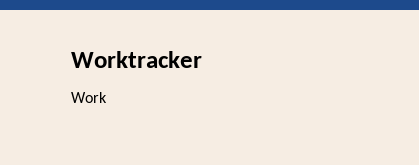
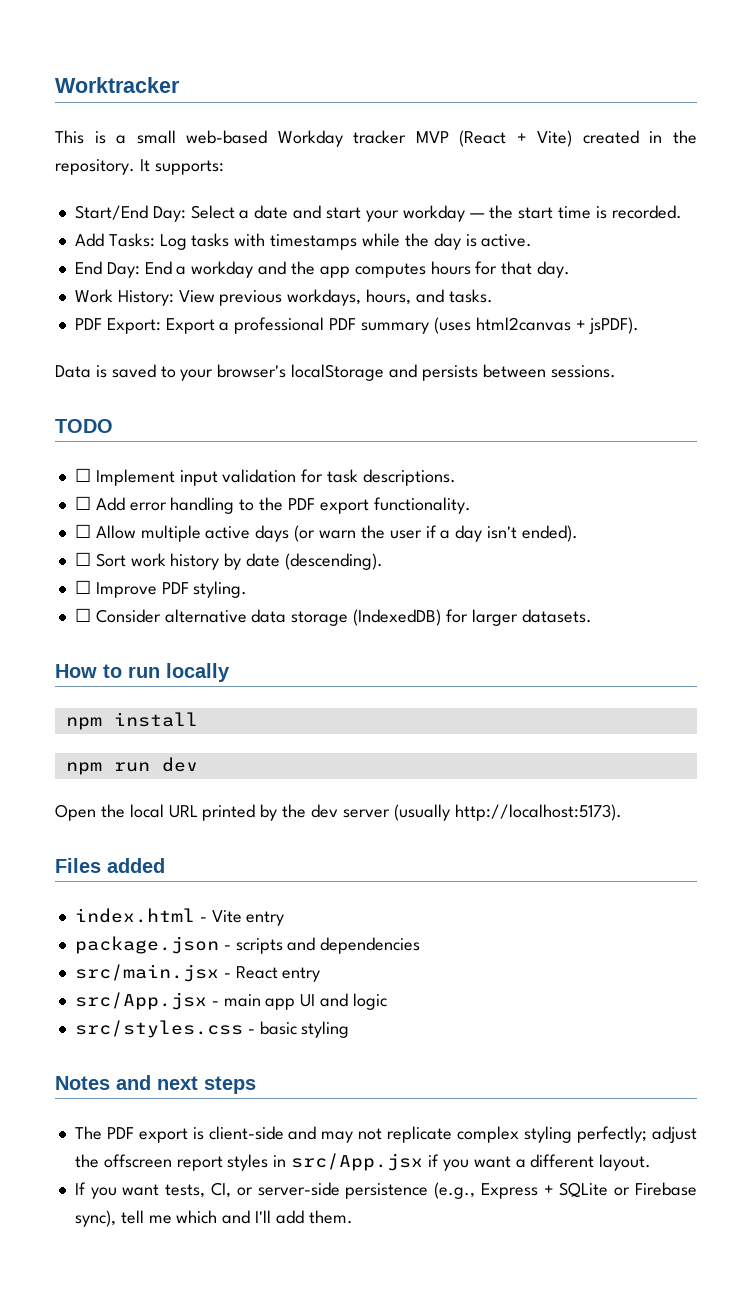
- Work
+ This is a small web-based Workday tracker MVP (React + Vite) created in the repository. It supports:
+ Start/End Day: Select a date and start your workday — the start time is recorded.
+ Add Tasks: Log tasks with timestamps while the day is active.
+ End Day: End a workday and the app computes hours for that day.
+ Work History: View previous workdays, hours, and tasks.
+ PDF Export: Export a professional PDF summary (uses html2canvas + jsPDF).
+ Data is saved to your browser's localStorage and persists between sessions.
+ TODO
+ ☐ Implement input validation for task descriptions.
+ ☐ Add error handling to the PDF export functionality.
+ ☐ Allow multiple active days (or warn the user if a day isn't ended).
+ ☐ Sort work history by date (descending).
+ ☐ Improve PDF styling.
+ ☐ Consider alternative data storage (IndexedDB) for larger datasets.
+ How to run locally
+ npm install
+ npm run dev
+ Open the local URL printed by the dev server (usually http://localhost:5173).
+ Files added
+ index.html - Vite entry
+ package.json - scripts and dependencies
+ src/main.jsx - React entry
+ src/App.jsx - main app UI and logic
+ src/styles.css - basic styling
+ Notes and next steps
+ The PDF export is client-side and may not replicate complex styling perfectly; adjust the offscreen report styles in src/App.jsx if you want a different layout.
+ If you want tests, CI, or server-side persistence (e.g., Express + SQLite or Firebase sync), tell me which and I'll add them.

